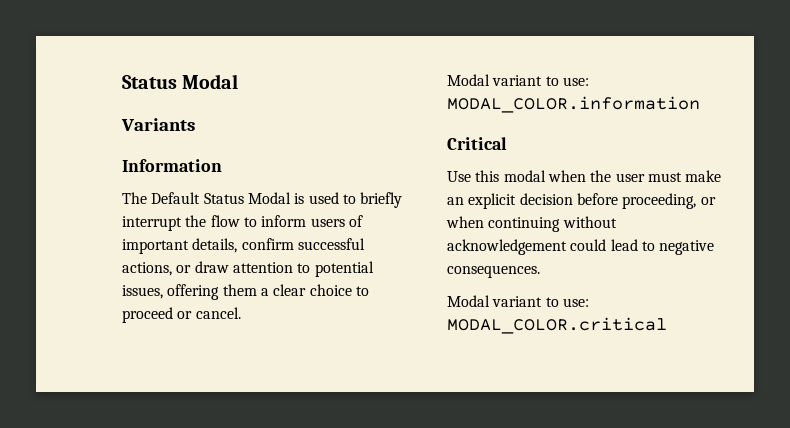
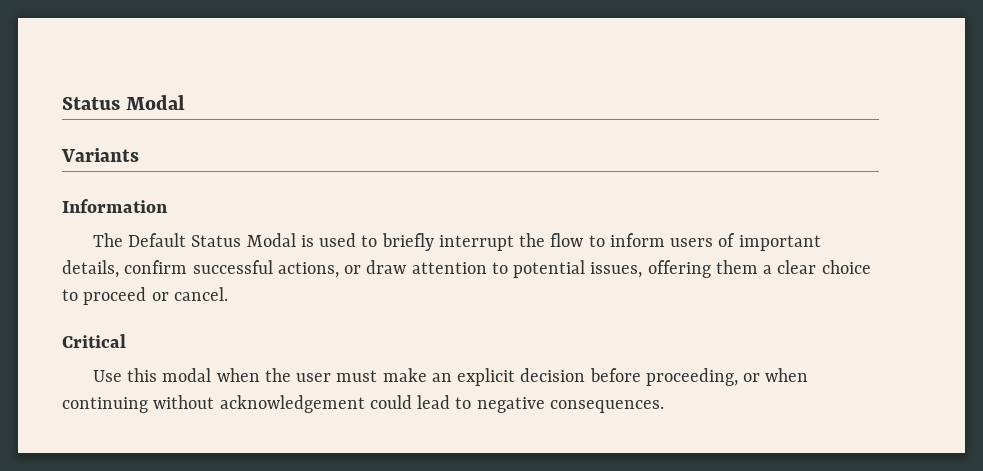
- Modal variant to use: MODAL_COLOR.information
- Modal variant to use: MODAL_COLOR.critical

